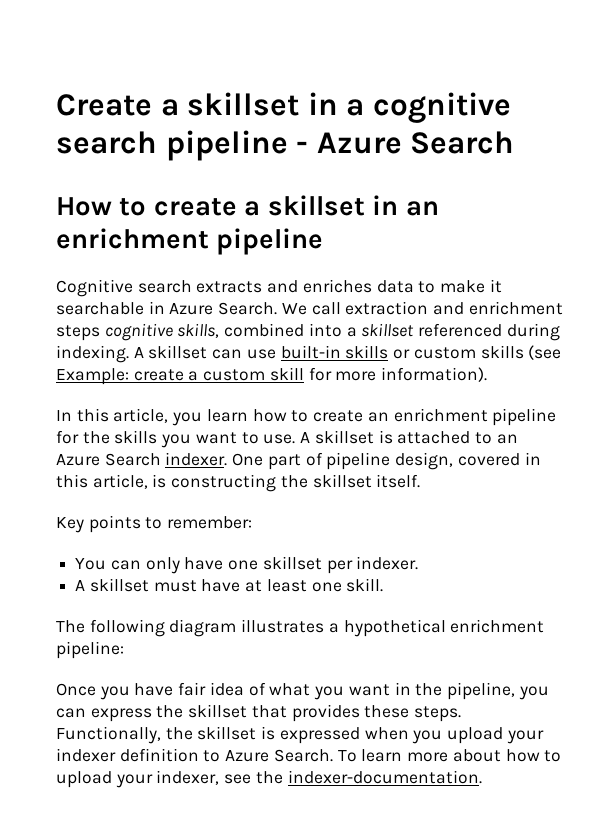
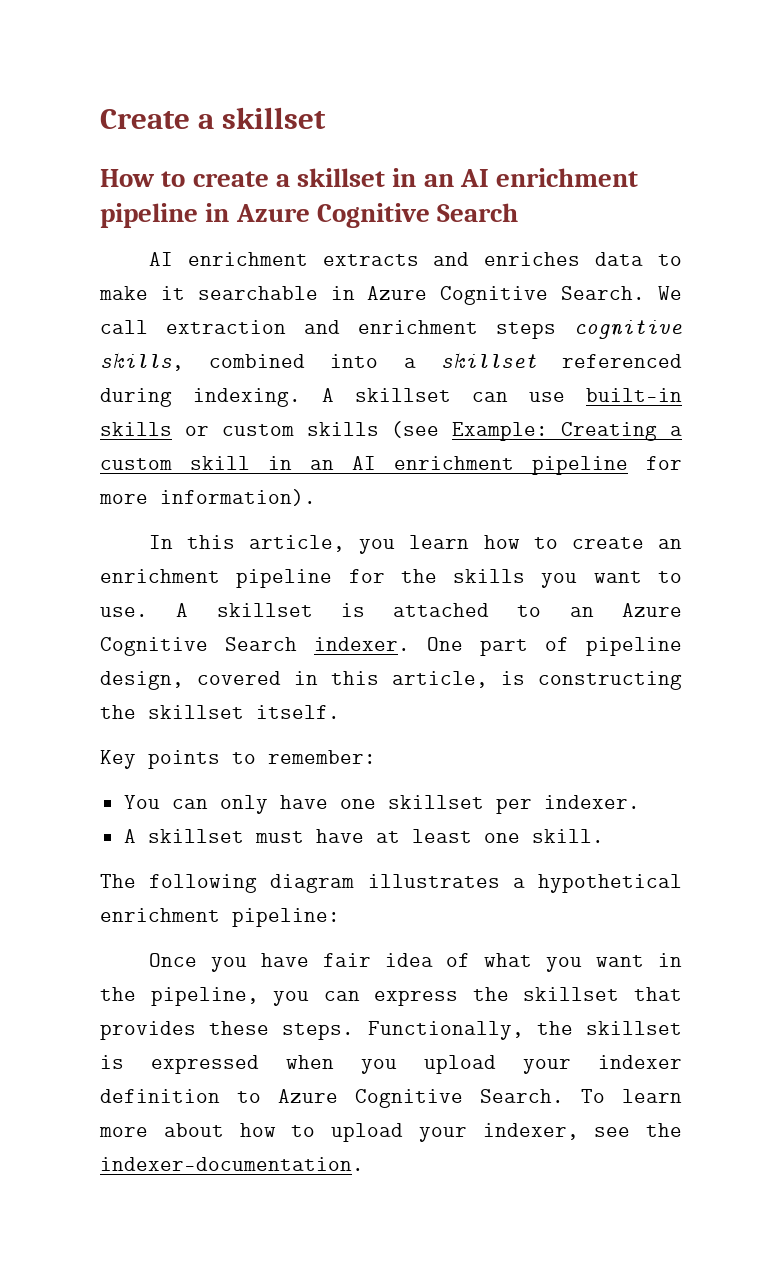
- Create a skillset in a cognitive search pipeline - Azure Search
+ Create a skillset
- How to create a skillset in an enrichment pipeline
- Cognitive search extracts and enriches data to make it searchable in Azure Search.
+ How to create a skillset in an AI enrichment pipeline in Azure Cognitive Search
+ AI enrichment extracts and enriches data to make it searchable in Azure Cognitive Search.
- A skillset can use built-in skills or custom skills (see Example: create a custom skill for more information).
+ A skillset can use built-in skills or custom skills (see Example: Creating a custom skill in an AI enrichment pipeline for more information).
- A skillset is attached to an Azure Search indexer.
+ A skillset is attached to an Azure Cognitive Search indexer.
- Functionally, the skillset is expressed when you upload your indexer definition to Azure Search.
+ Functionally, the skillset is expressed when you upload your indexer definition to Azure Cognitive Search.

